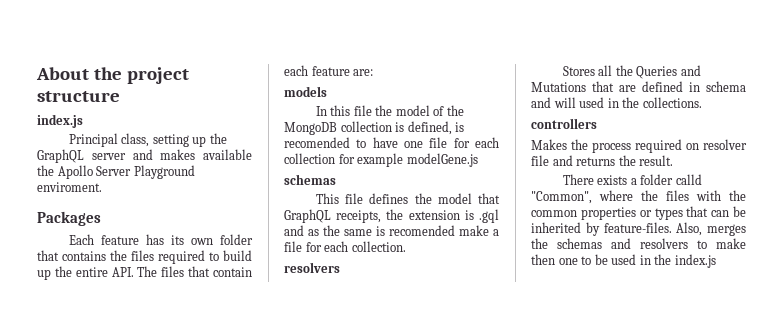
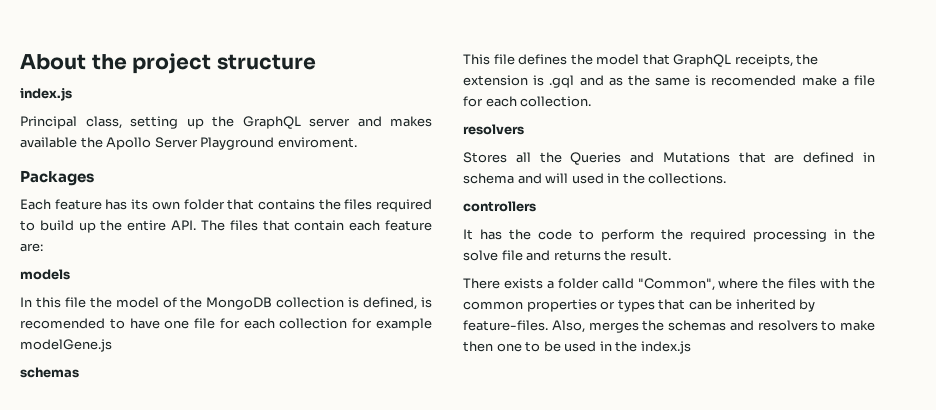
- Makes the process required on resolver file and returns the result.
+ It has the code to perform the required processing in the solve file and returns the result.

